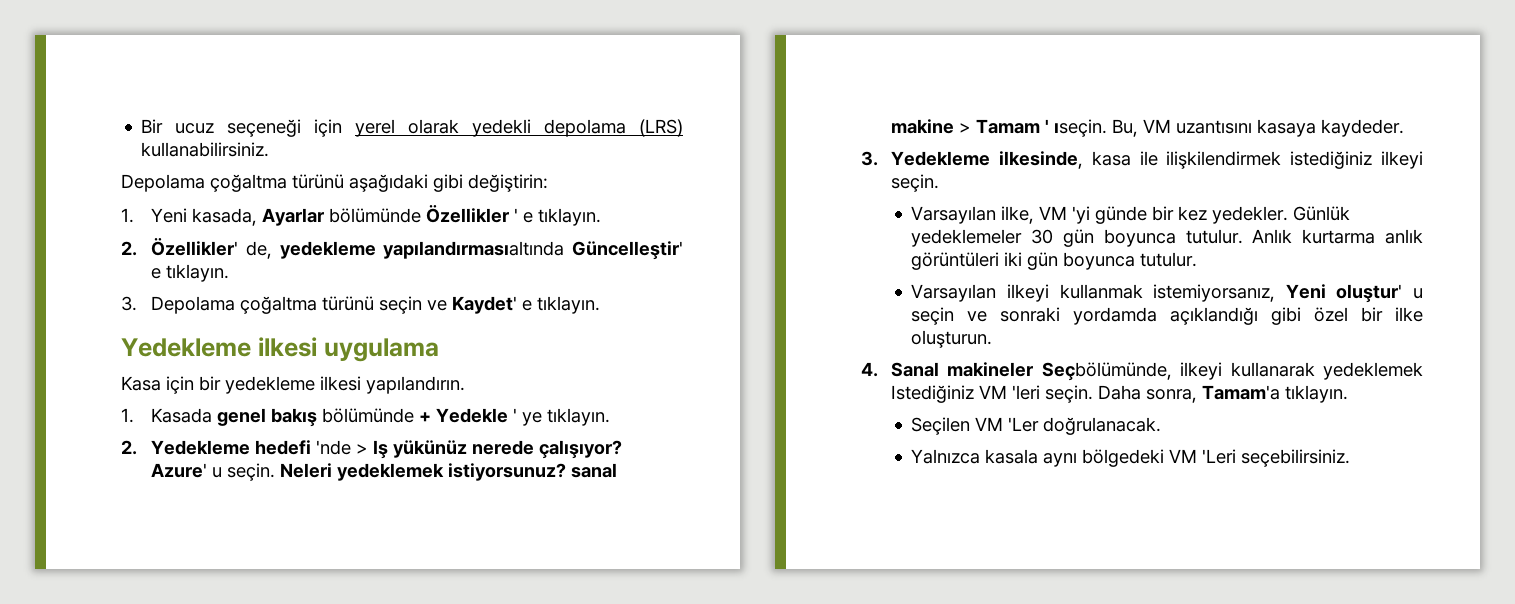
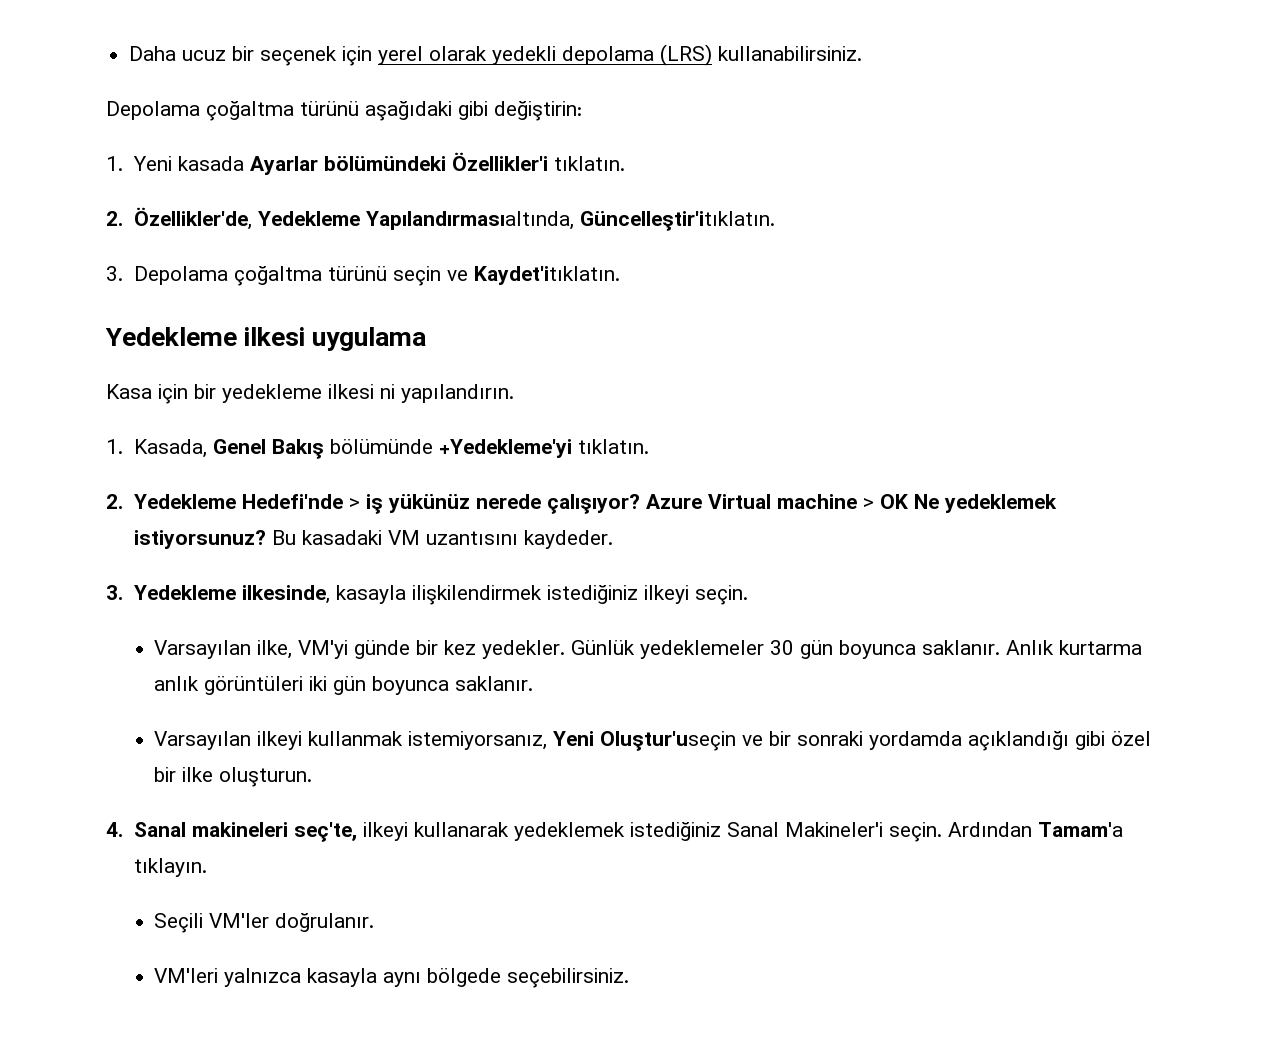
- Bir ucuz seçeneği için yerel olarak yedekli depolama (LRS) kullanabilirsiniz.
+ Daha ucuz bir seçenek için yerel olarak yedekli depolama (LRS) kullanabilirsiniz.
- 1. Yeni kasada, Ayarlar bölümünde Özellikler ' e tıklayın.
- 2. Özellikler' de, yedekleme yapılandırmasıaltında Güncelleştir' e tıklayın.
+ 1. Yeni kasada Ayarlar bölümündeki Özellikler'i tıklatın.
+ 2. Özellikler'de, Yedekleme Yapılandırmasıaltında, Güncelleştir'itıklatın.
- 3. Depolama çoğaltma türünü seçin ve Kaydet' e tıklayın.
+ 3. Depolama çoğaltma türünü seçin ve Kaydet'itıklatın.
- Kasa için bir yedekleme ilkesi yapılandırın.
+ Kasa için bir yedekleme ilkesi ni yapılandırın.
- 1. Kasada genel bakış bölümünde + Yedekle ' ye tıklayın.
- 2. Yedekleme hedefi 'nde > Iş yükünüz nerede çalışıyor? Azure' u seçin. Neleri yedeklemek istiyorsunuz? sanal makine > Tamam ' ıseçin. Bu, VM uzantısını kasaya kaydeder.
+ 1. Kasada, Genel Bakış bölümünde +Yedekleme'yi tıklatın.
+ 2. Yedekleme Hedefi'nde > iş yükünüz nerede çalışıyor? Azure Virtual machine > OK Ne yedeklemek istiyorsunuz? Bu kasadaki VM uzantısını kaydeder.
- 3. Yedekleme ilkesinde, kasa ile ilişkilendirmek istediğiniz ilkeyi seçin.
+ 3. Yedekleme ilkesinde, kasayla ilişkilendirmek istediğiniz ilkeyi seçin.
- Varsayılan ilke, VM 'yi günde bir kez yedekler.
+ Varsayılan ilke, VM'yi günde bir kez yedekler.
- Günlük yedeklemeler 30 gün boyunca tutulur.
+ Günlük yedeklemeler 30 gün boyunca saklanır.
- Anlık kurtarma anlık görüntüleri iki gün boyunca tutulur.
+ Anlık kurtarma anlık görüntüleri iki gün boyunca saklanır.
- Varsayılan ilkeyi kullanmak istemiyorsanız, Yeni oluştur' u seçin ve sonraki yordamda açıklandığı gibi özel bir ilke oluşturun.
+ Varsayılan ilkeyi kullanmak istemiyorsanız, Yeni Oluştur'useçin ve bir sonraki yordamda açıklandığı gibi özel bir ilke oluşturun.
- 4. Sanal makineler Seçbölümünde, ilkeyi kullanarak yedeklemek Istediğiniz VM 'leri seçin. Daha sonra, Tamam'a tıklayın.
- Seçilen VM 'Ler doğrulanacak.
- Yalnızca kasala aynı bölgedeki VM 'Leri seçebilirsiniz.
+ 4. Sanal makineleri seç'te, ilkeyi kullanarak yedeklemek istediğiniz Sanal Makineler'i seçin. Ardından Tamam'a tıklayın.
+ Seçili VM'ler doğrulanır.
+ VM'leri yalnızca kasayla aynı bölgede seçebilirsiniz.

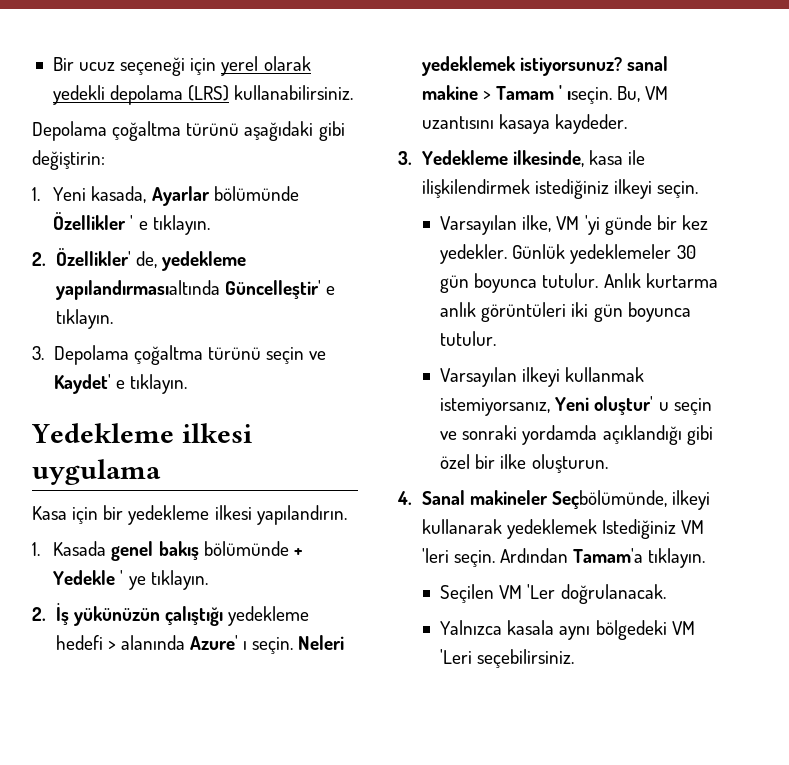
- Daha ucuz bir seçenek için yerel olarak yedekli depolama (LRS) kullanabilirsiniz.
+ Bir ucuz seçeneği için yerel olarak yedekli depolama (LRS) kullanabilirsiniz.
- 1. Yeni kasada Ayarlar bölümündeki Özellikler'i tıklatın.
- 2. Özellikler'de, Yedekleme Yapılandırmasıaltında, Güncelleştir'itıklatın.
+ 1. Yeni kasada, Ayarlar bölümünde Özellikler ' e tıklayın.
+ 2. Özellikler' de, yedekleme yapılandırmasıaltında Güncelleştir' e tıklayın.
- 3. Depolama çoğaltma türünü seçin ve Kaydet'itıklatın.
+ 3. Depolama çoğaltma türünü seçin ve Kaydet' e tıklayın.
- Kasa için bir yedekleme ilkesi ni yapılandırın.
+ Kasa için bir yedekleme ilkesi yapılandırın.
- 1. Kasada, Genel Bakış bölümünde +Yedekleme'yi tıklatın.
- 2. Yedekleme Hedefi'nde > iş yükünüz nerede çalışıyor? Azure Virtual machine > OK Ne yedeklemek istiyorsunuz? Bu kasadaki VM uzantısını kaydeder.
+ 1. Kasada genel bakış bölümünde + Yedekle ' ye tıklayın.
+ 2. İş yükünüzün çalıştığı yedekleme hedefi > alanında Azure' ı seçin. Neleri yedeklemek istiyorsunuz? sanal makine > Tamam ' ıseçin. Bu, VM uzantısını kasaya kaydeder.
- 3. Yedekleme ilkesinde, kasayla ilişkilendirmek istediğiniz ilkeyi seçin.
+ 3. Yedekleme ilkesinde, kasa ile ilişkilendirmek istediğiniz ilkeyi seçin.
- Varsayılan ilke, VM'yi günde bir kez yedekler.
+ Varsayılan ilke, VM 'yi günde bir kez yedekler.
- Günlük yedeklemeler 30 gün boyunca saklanır.
+ Günlük yedeklemeler 30 gün boyunca tutulur.
- Anlık kurtarma anlık görüntüleri iki gün boyunca saklanır.
+ Anlık kurtarma anlık görüntüleri iki gün boyunca tutulur.
- Varsayılan ilkeyi kullanmak istemiyorsanız, Yeni Oluştur'useçin ve bir sonraki yordamda açıklandığı gibi özel bir ilke oluşturun.
+ Varsayılan ilkeyi kullanmak istemiyorsanız, Yeni oluştur' u seçin ve sonraki yordamda açıklandığı gibi özel bir ilke oluşturun.
- 4. Sanal makineleri seç'te, ilkeyi kullanarak yedeklemek istediğiniz Sanal Makineler'i seçin.
+ 4. Sanal makineler Seçbölümünde, ilkeyi kullanarak yedeklemek Istediğiniz VM 'leri seçin.
- Seçili VM'ler doğrulanır.
- VM'leri yalnızca kasayla aynı bölgede seçebilirsiniz.
+ Seçilen VM 'Ler doğrulanacak.
+ Yalnızca kasala aynı bölgedeki VM 'Leri seçebilirsiniz.

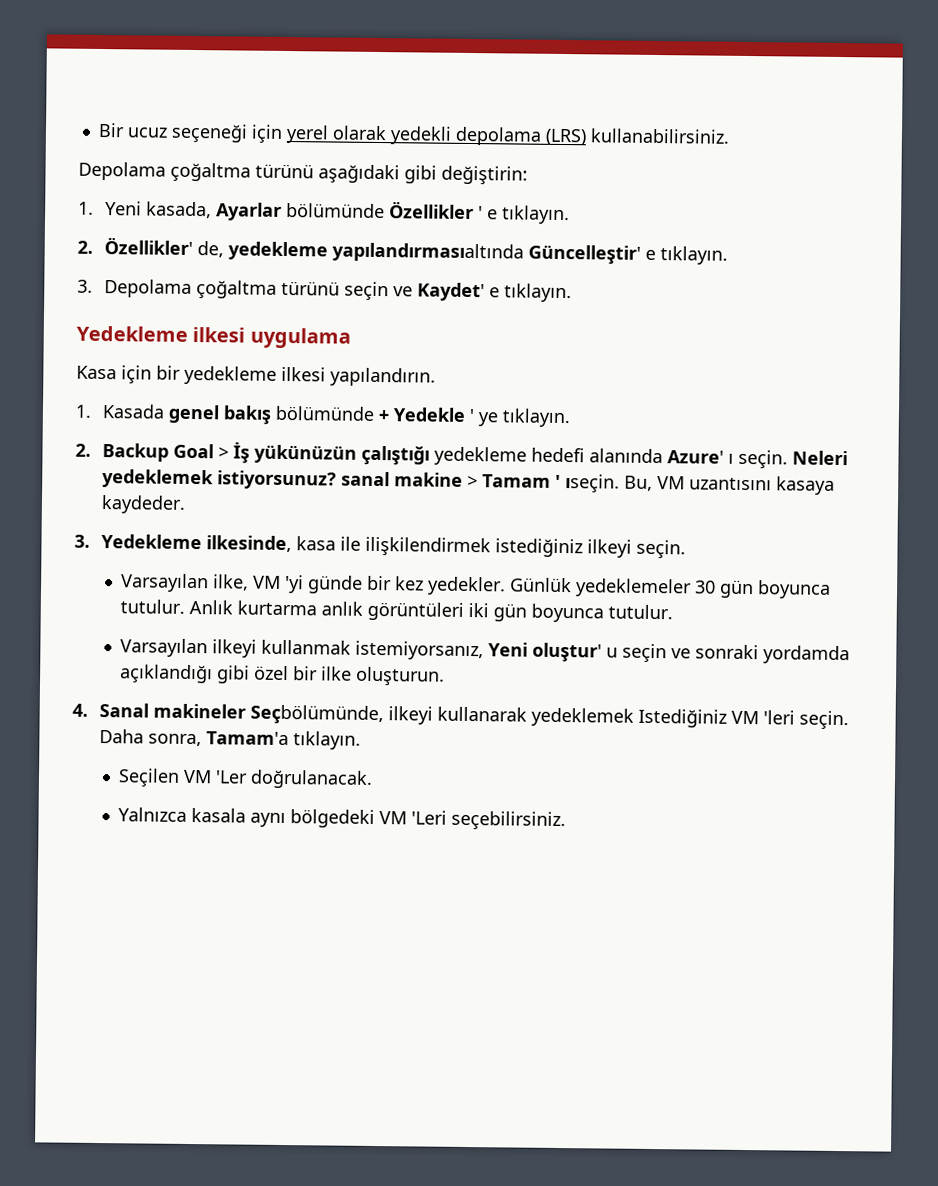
- 2. İş yükünüzün çalıştığı yedekleme hedefi > alanında Azure' ı seçin.
+ 2. Backup Goal > İş yükünüzün çalıştığı yedekleme hedefi alanında Azure' ı seçin.
- Ardından Tamam'a tıklayın.
+ Daha sonra, Tamam'a tıklayın.

